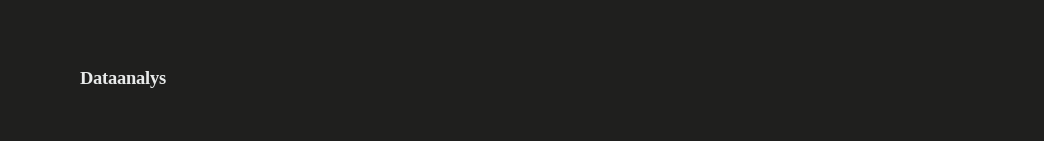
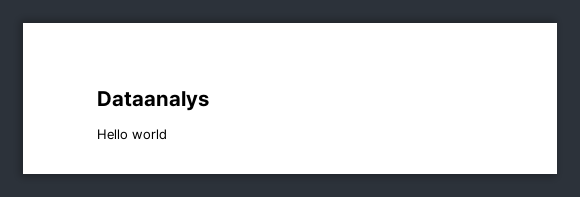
+ Hello world

